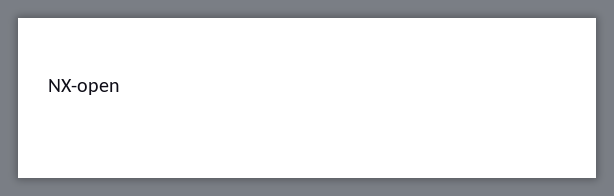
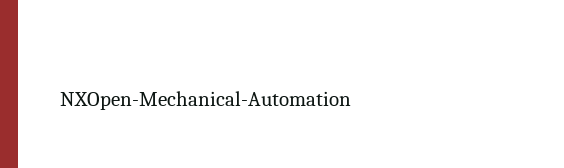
- NX-open
+ NXOpen-Mechanical-Automation

